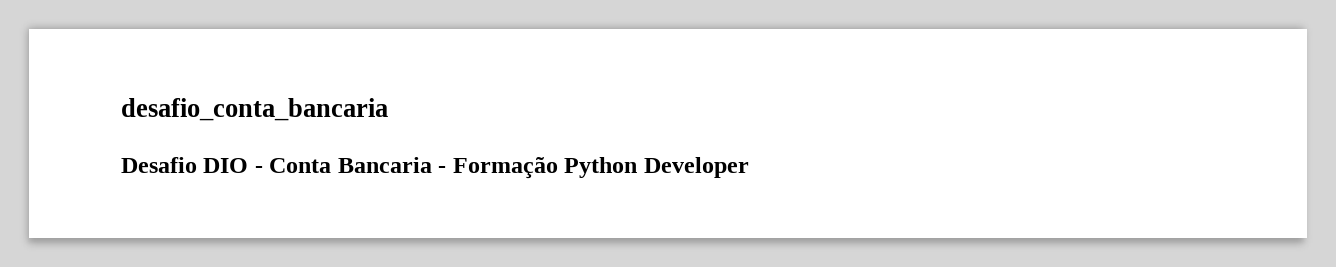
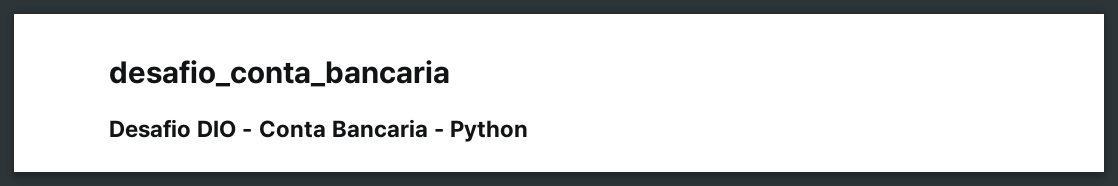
- Desafio DIO - Conta Bancaria - Formação Python Developer
+ Desafio DIO - Conta Bancaria - Python

